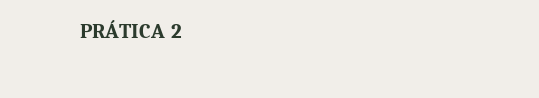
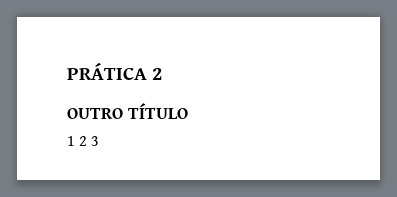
+ OUTRO TÍTULO
+ 1 2 3

